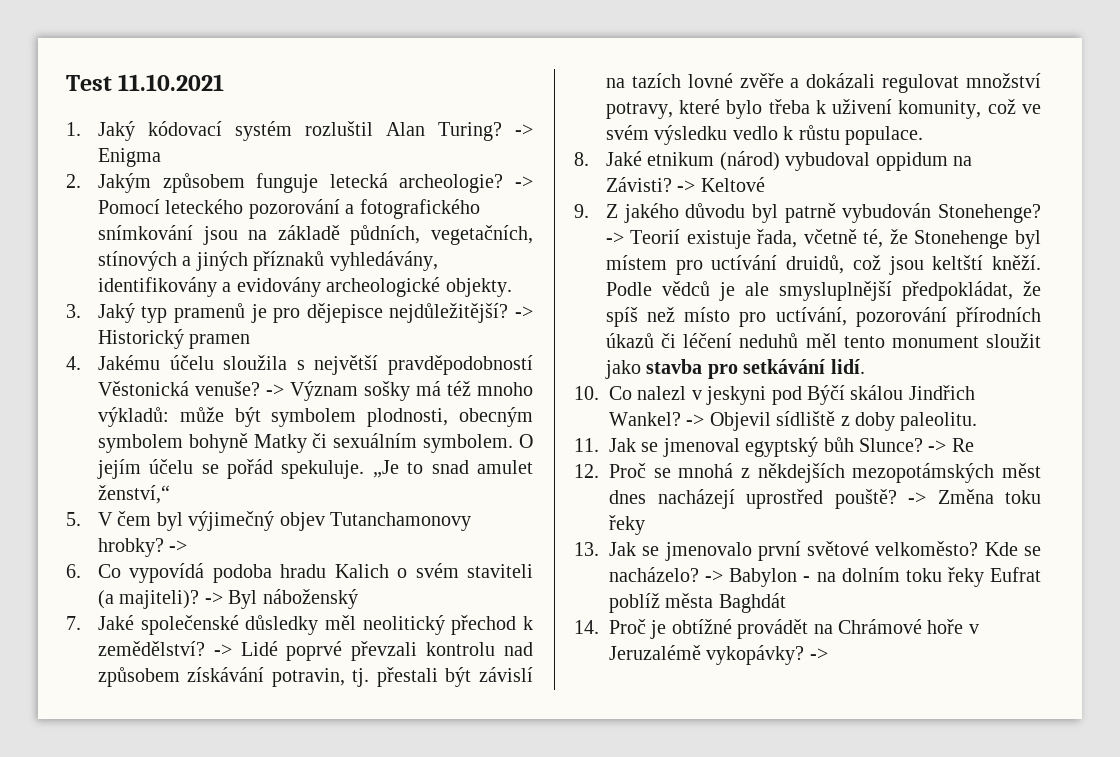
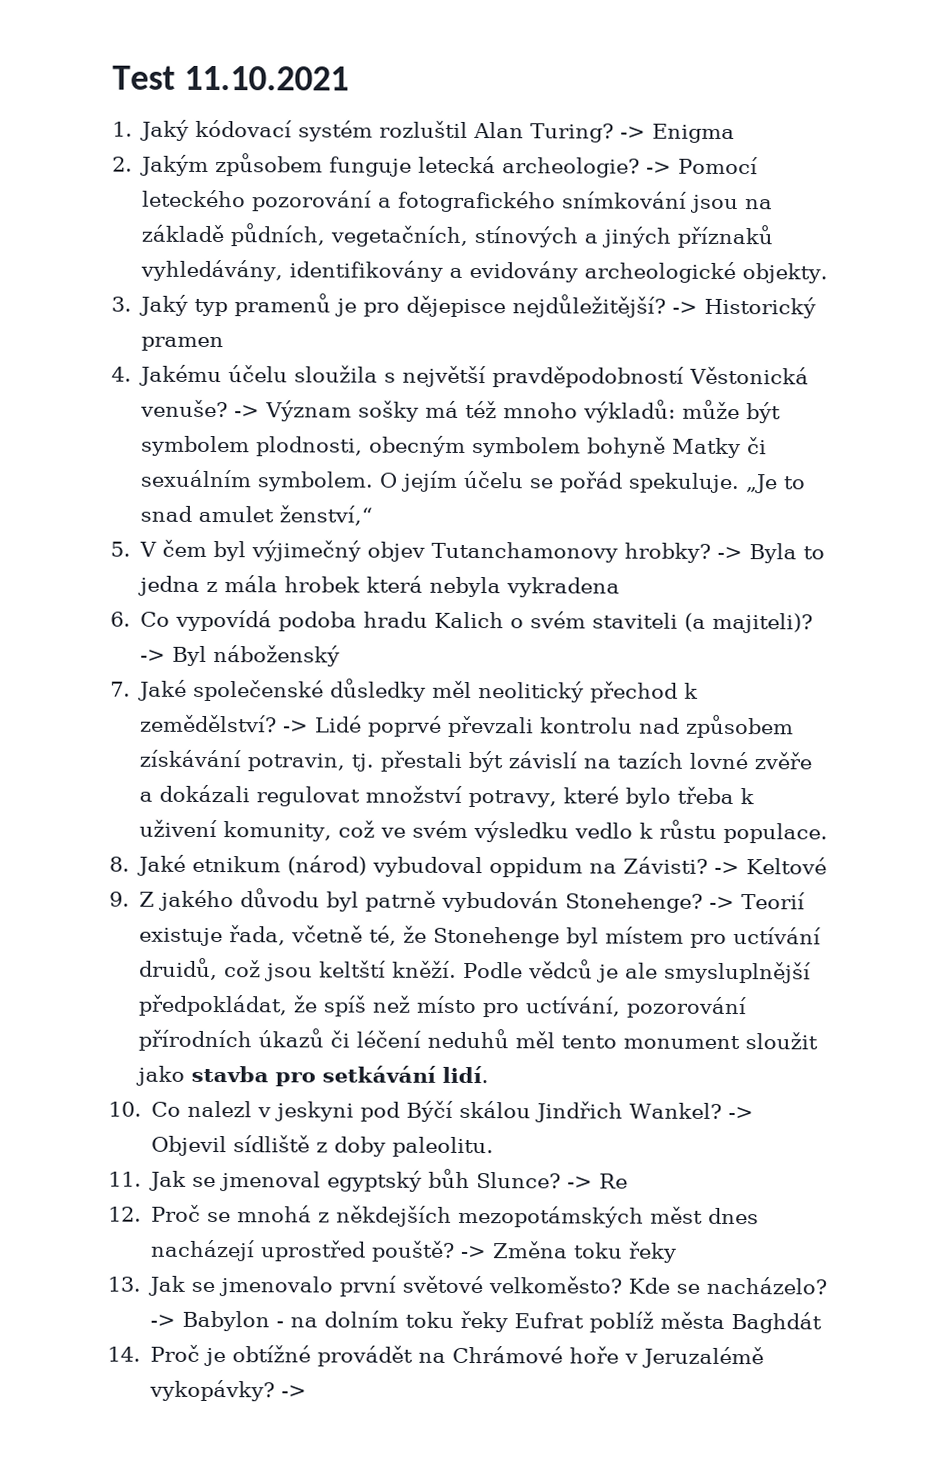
- 5. V čem byl výjimečný objev Tutanchamonovy hrobky? ->
+ 5. V čem byl výjimečný objev Tutanchamonovy hrobky? -> Byla to jedna z mála hrobek která nebyla vykradena

